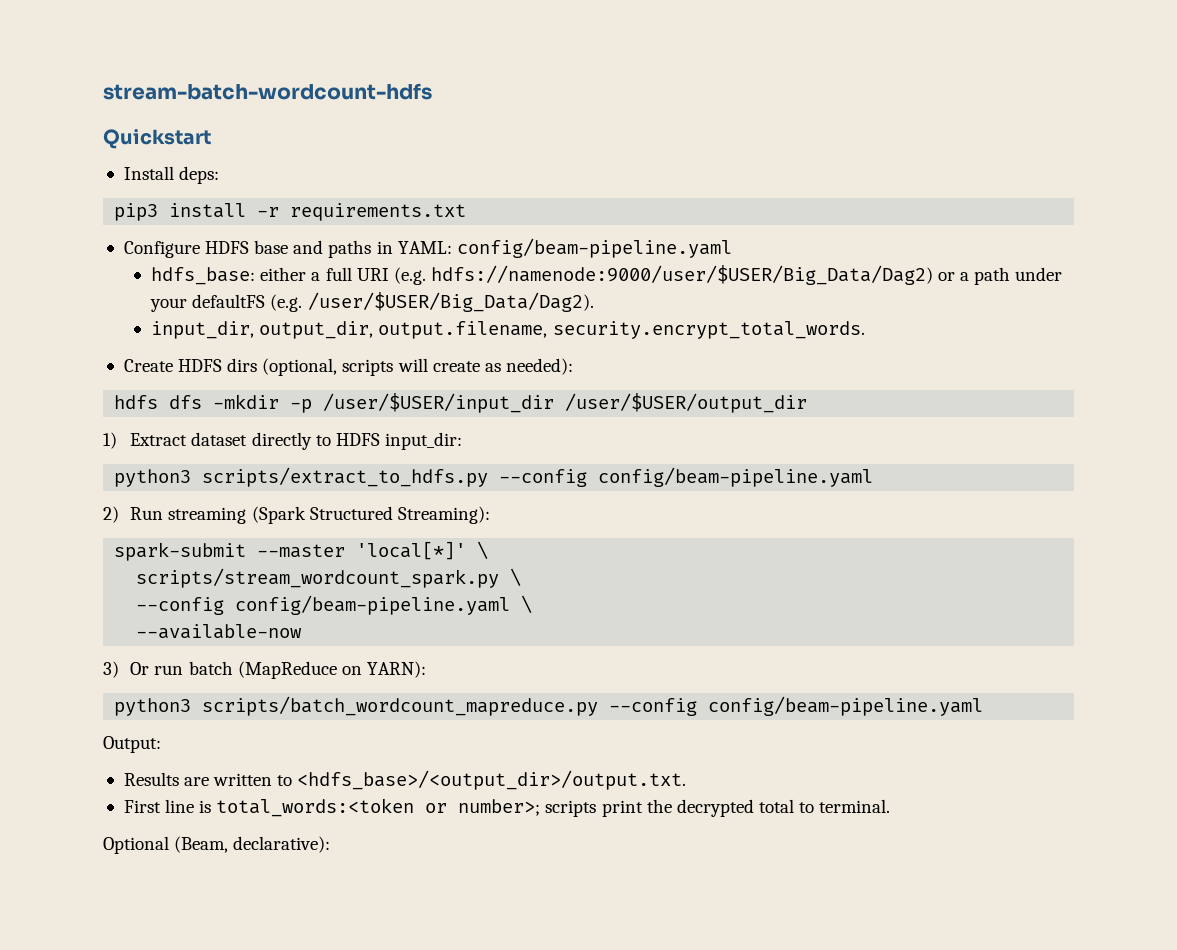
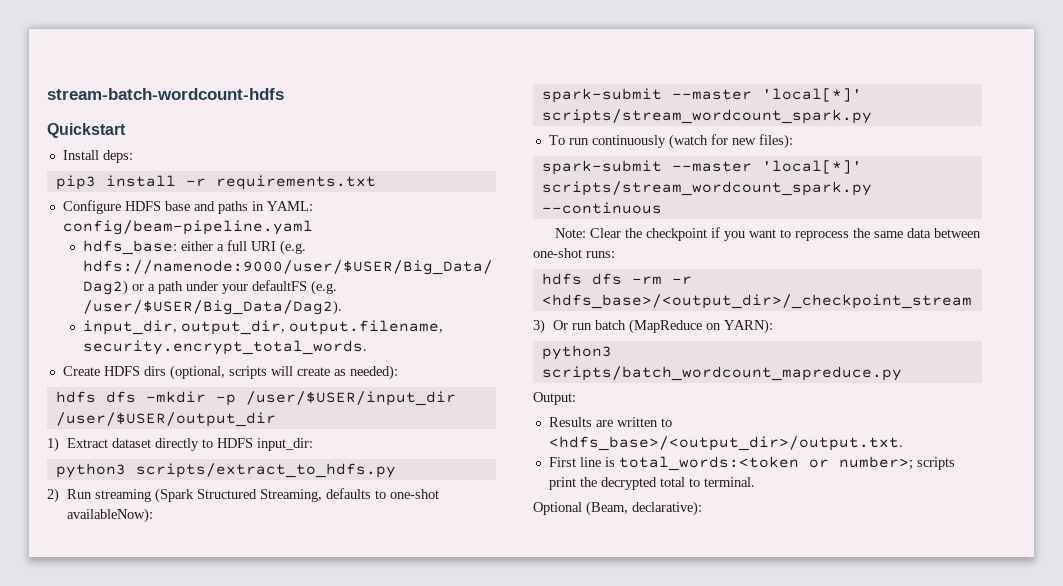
- python3 scripts/extract_to_hdfs.py --config config/beam-pipeline.yaml
+ python3 scripts/extract_to_hdfs.py
- 2) Run streaming (Spark Structured Streaming):
- spark-submit --master 'local[*]' \
- scripts/stream_wordcount_spark.py \
- --config config/beam-pipeline.yaml \
- --available-now
+ 2) Run streaming (Spark Structured Streaming, defaults to one-shot availableNow):
+ spark-submit --master 'local[*]' scripts/stream_wordcount_spark.py
+ To run continuously (watch for new files):
+ spark-submit --master 'local[*]' scripts/stream_wordcount_spark.py --continuous
+ Note: Clear the checkpoint if you want to reprocess the same data between one-shot runs:
+ hdfs dfs -rm -r <hdfs_base>/<output_dir>/_checkpoint_stream
- python3 scripts/batch_wordcount_mapreduce.py --config config/beam-pipeline.yaml
+ python3 scripts/batch_wordcount_mapreduce.py

